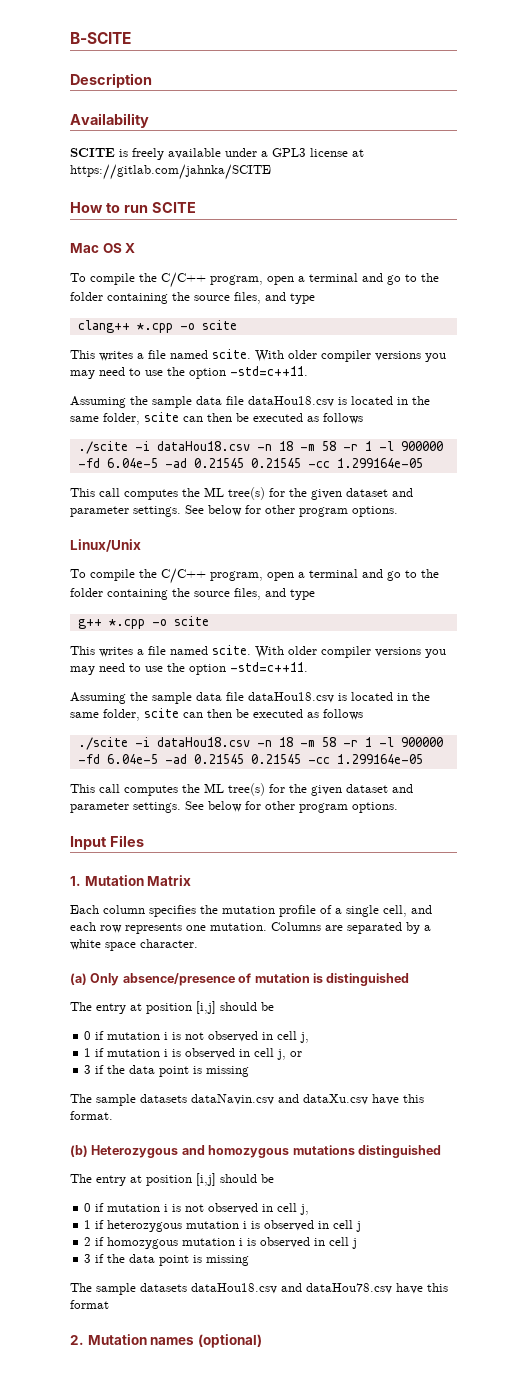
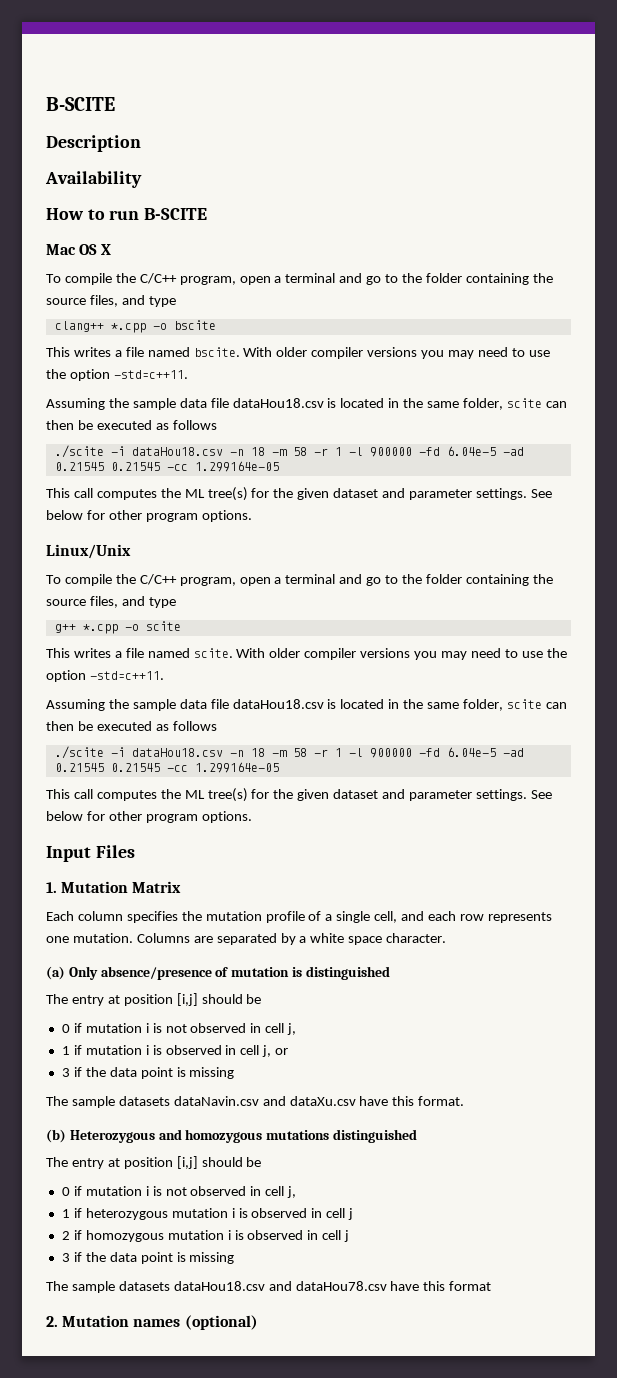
- SCITE is freely available under a GPL3 license at https://gitlab.com/jahnka/SCITE
- How to run SCITE
+ How to run B-SCITE
- clang++ *.cpp -o scite
- This writes a file named scite.
+ clang++ *.cpp -o bscite
+ This writes a file named bscite.

